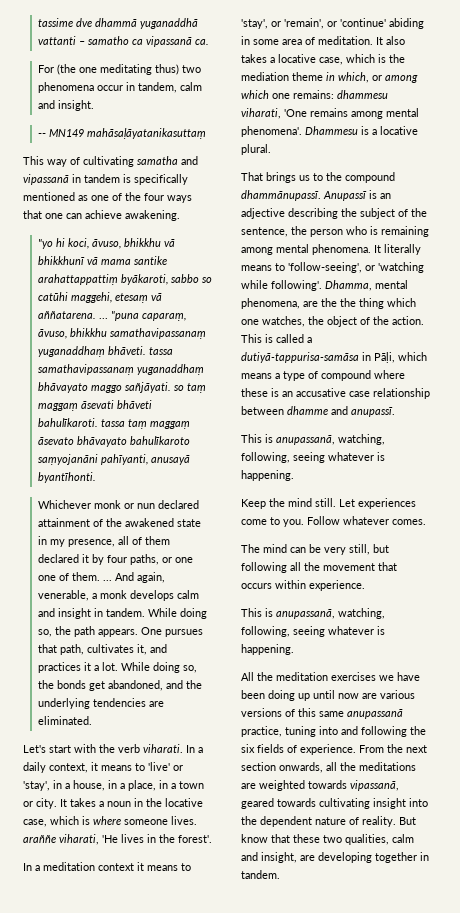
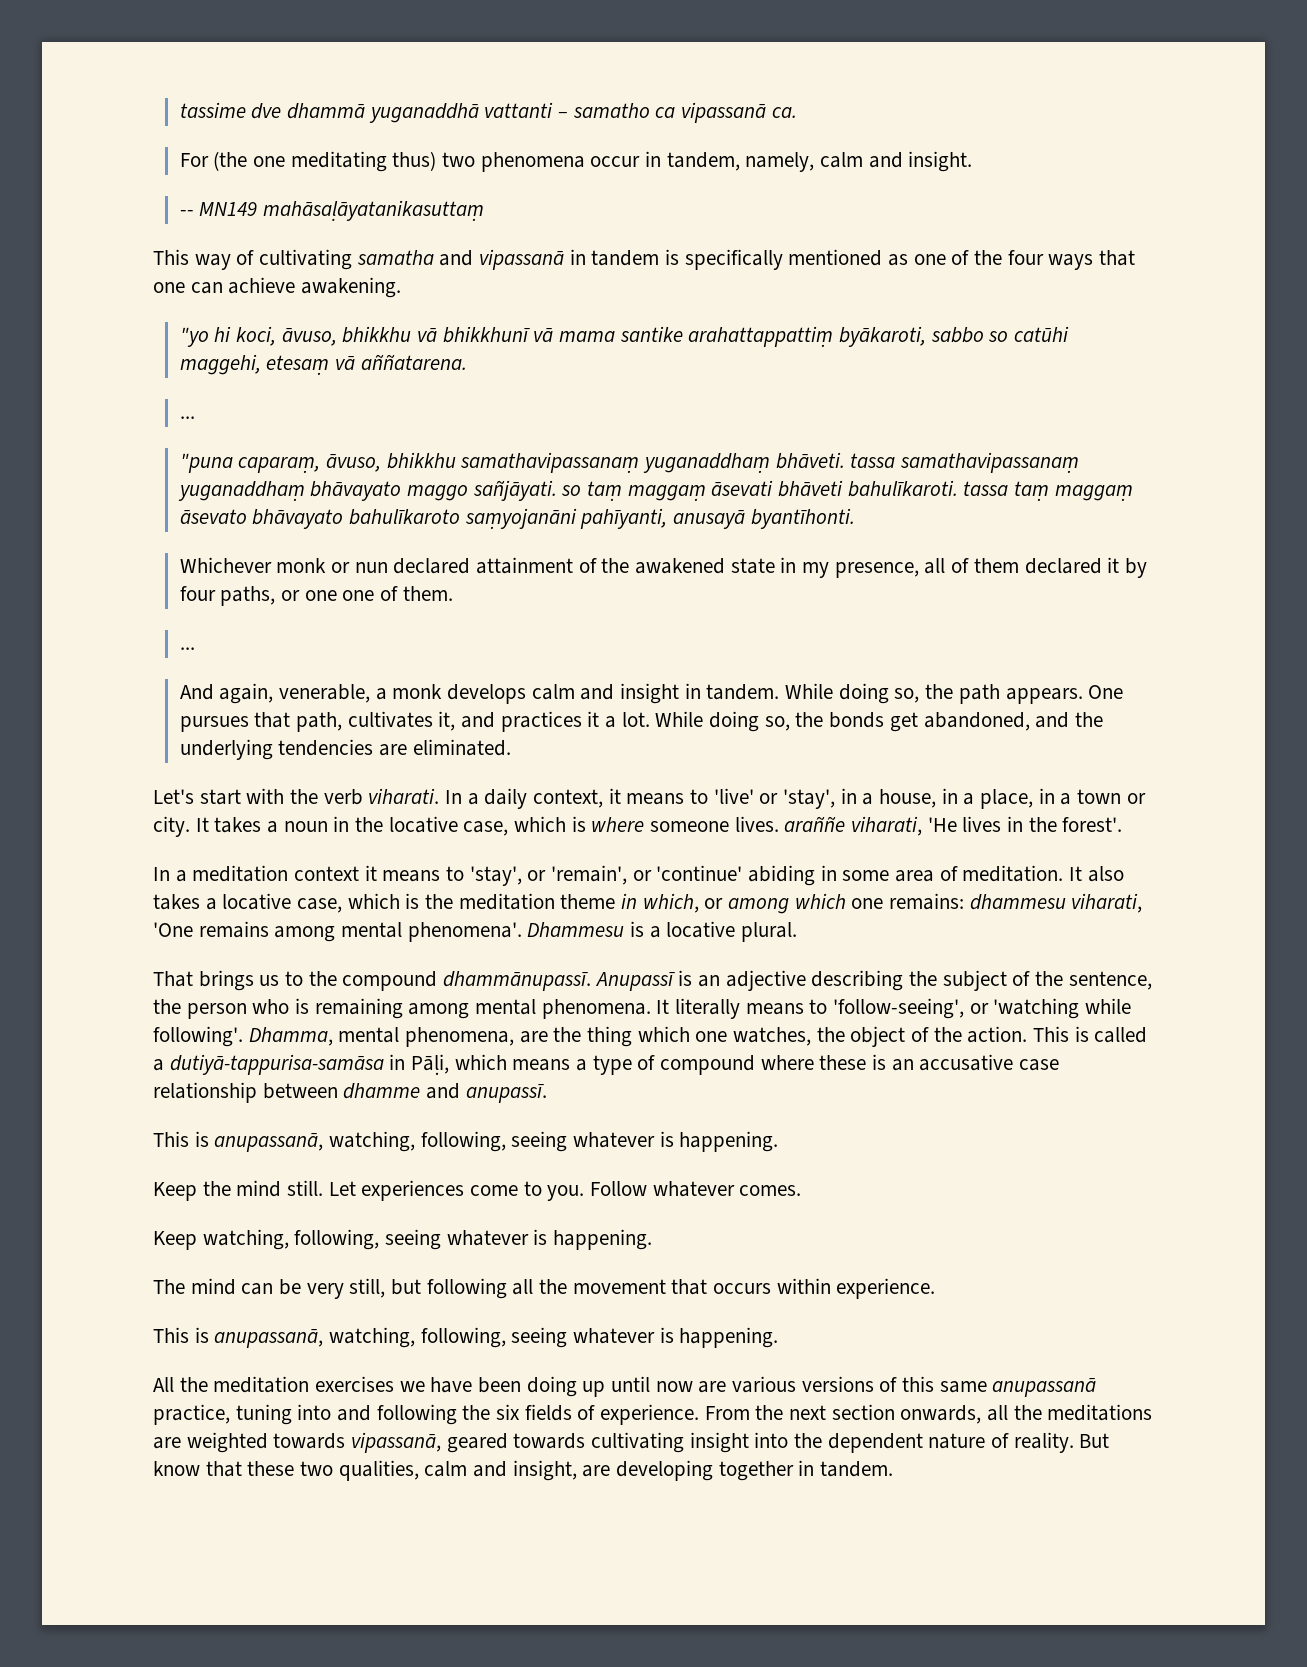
- For (the one meditating thus) two phenomena occur in tandem, calm and insight.
+ For (the one meditating thus) two phenomena occur in tandem, namely, calm and insight.
- "yo hi koci, āvuso, bhikkhu vā bhikkhunī vā mama santike arahattappattiṃ byākaroti, sabbo so catūhi maggehi, etesaṃ vā aññatarena. ... "puna caparaṃ, āvuso, bhikkhu samathavipassanaṃ yuganaddhaṃ bhāveti. tassa samathavipassanaṃ yuganaddhaṃ bhāvayato maggo sañjāyati. so taṃ maggaṃ āsevati bhāveti bahulīkaroti. tassa taṃ maggaṃ āsevato bhāvayato bahulīkaroto saṃyojanāni pahīyanti, anusayā byantīhonti.
+ "yo hi koci, āvuso, bhikkhu vā bhikkhunī vā mama santike arahattappattiṃ byākaroti, sabbo so catūhi maggehi, etesaṃ vā aññatarena.
+ ...
+ "puna caparaṃ, āvuso, bhikkhu samathavipassanaṃ yuganaddhaṃ bhāveti. tassa samathavipassanaṃ yuganaddhaṃ bhāvayato maggo sañjāyati. so taṃ maggaṃ āsevati bhāveti bahulīkaroti. tassa taṃ maggaṃ āsevato bhāvayato bahulīkaroto saṃyojanāni pahīyanti, anusayā byantīhonti.
- Whichever monk or nun declared attainment of the awakened state in my presence, all of them declared it by four paths, or one one of them. ... And again, venerable, a monk develops calm and insight in tandem.
+ Whichever monk or nun declared attainment of the awakened state in my presence, all of them declared it by four paths, or one one of them.
+ ...
+ And again, venerable, a monk develops calm and insight in tandem.
- It also takes a locative case, which is the mediation theme in which, or among which one remains: dhammesu viharati, 'One remains among mental phenomena'.
+ It also takes a locative case, which is the meditation theme in which, or among which one remains: dhammesu viharati, 'One remains among mental phenomena'.
- Dhamma, mental phenomena, are the the thing which one watches, the object of the action.
+ Dhamma, mental phenomena, are the thing which one watches, the object of the action.
+ Keep watching, following, seeing whatever is happening.

